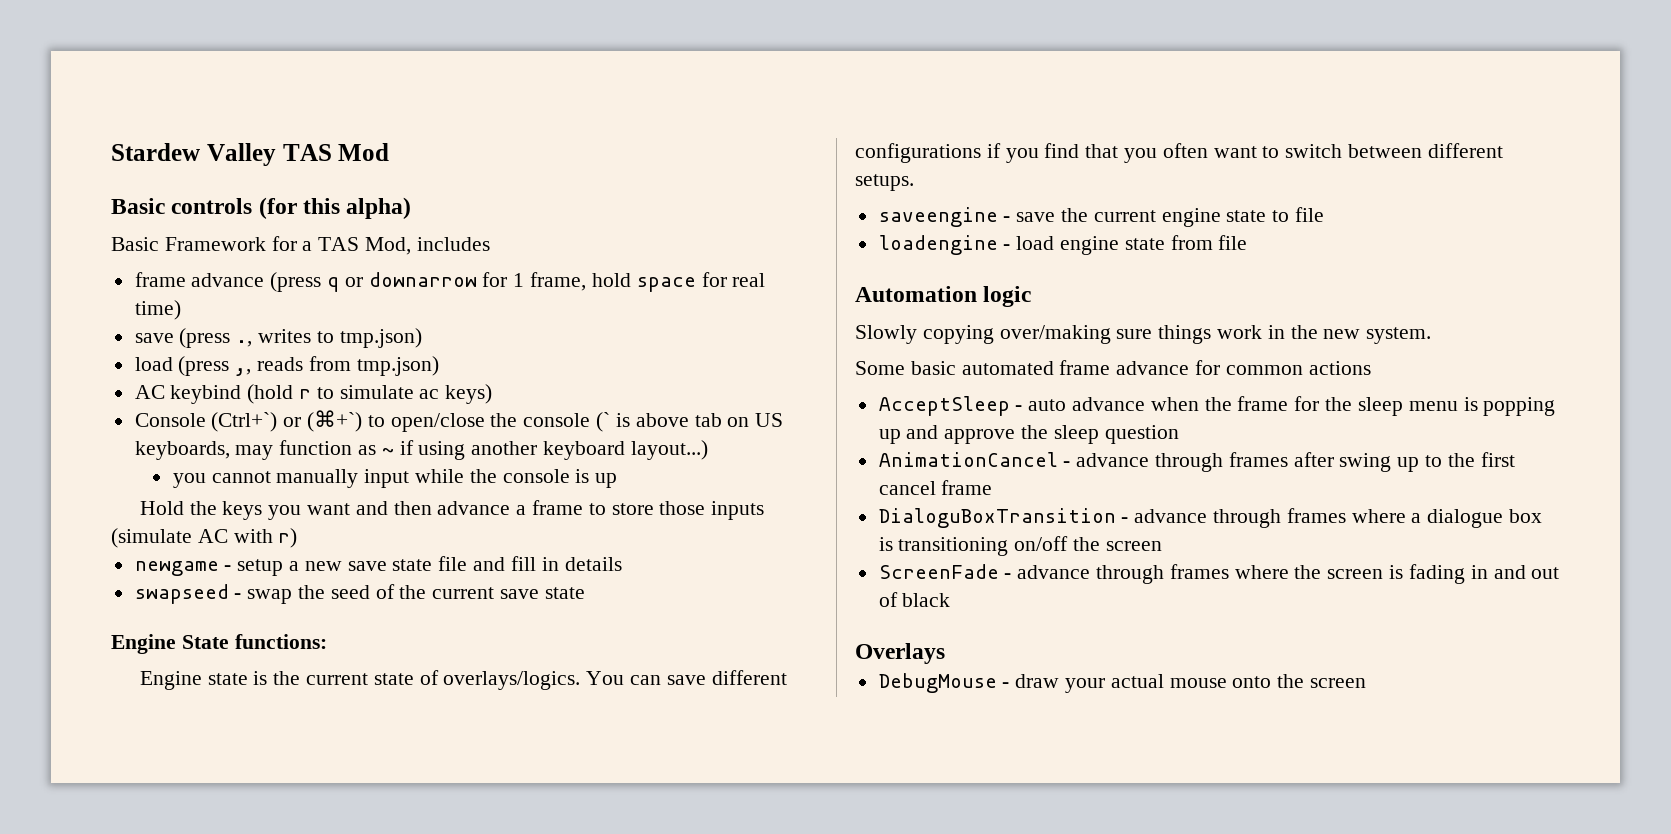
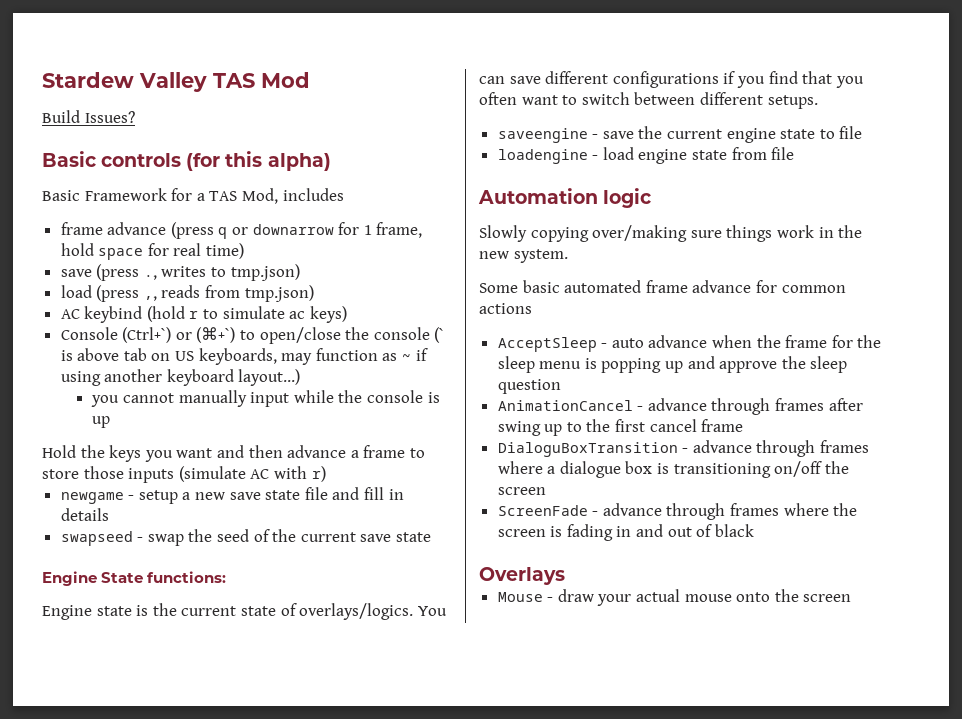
+ Build Issues?
- DebugMouse - draw your actual mouse onto the screen
+ Mouse - draw your actual mouse onto the screen

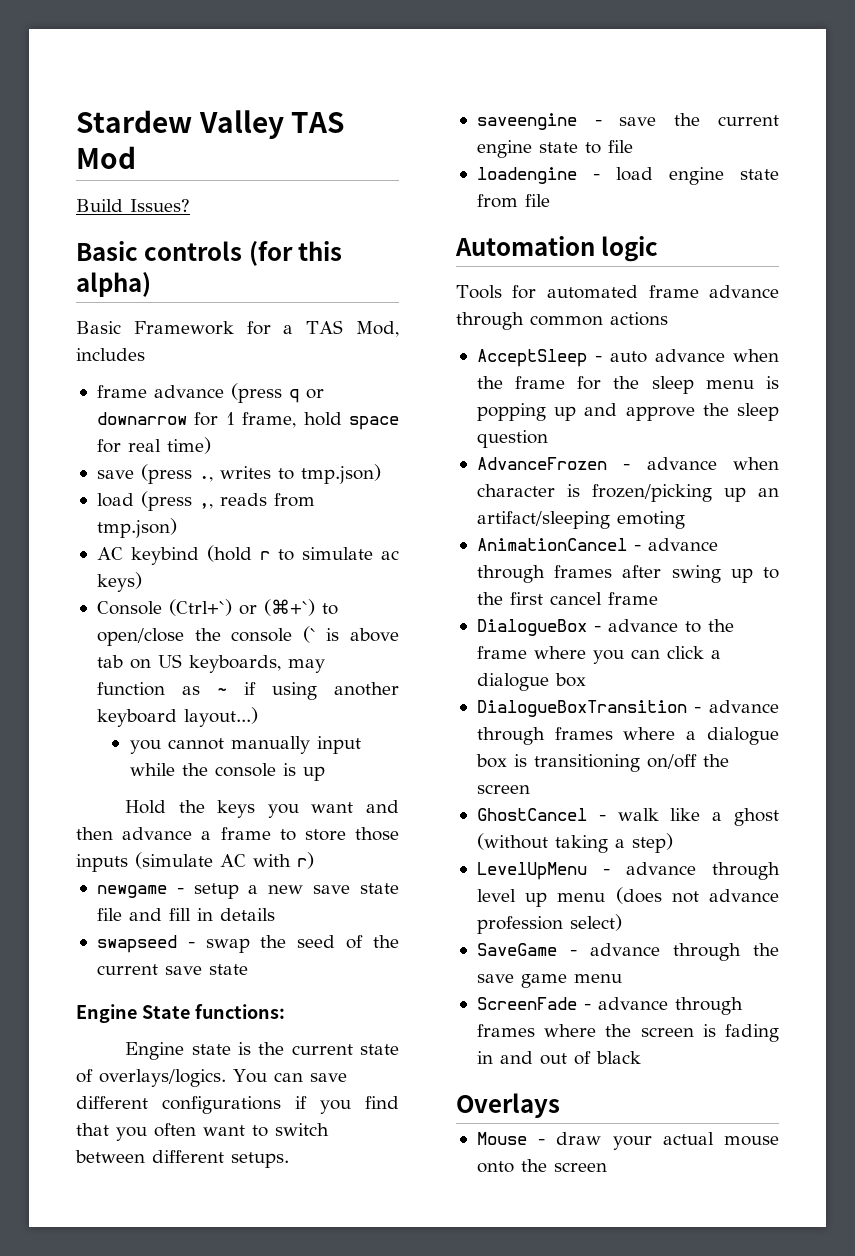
- Slowly copying over/making sure things work in the new system.
- Some basic automated frame advance for common actions
+ Tools for automated frame advance through common actions
+ AdvanceFrozen - advance when character is frozen/picking up an artifact/sleeping emoting
- DialoguBoxTransition - advance through frames where a dialogue box is transitioning on/off the screen
+ DialogueBox - advance to the frame where you can click a dialogue box
+ DialogueBoxTransition - advance through frames where a dialogue box is transitioning on/off the screen
+ GhostCancel - walk like a ghost (without taking a step)
+ LevelUpMenu - advance through level up menu (does not advance profession select)
+ SaveGame - advance through the save game menu

